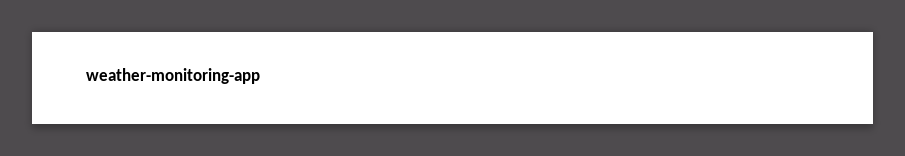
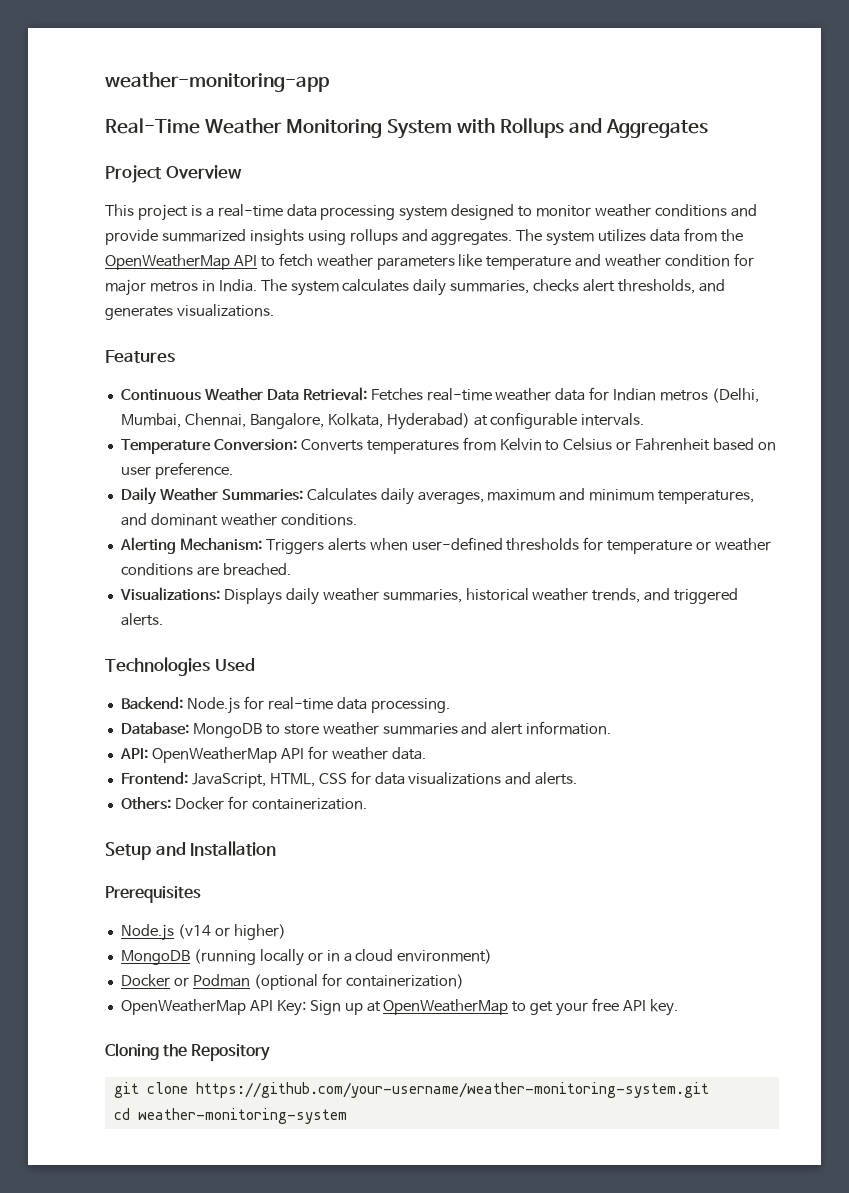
+ Real-Time Weather Monitoring System with Rollups and Aggregates
+ Project Overview
+ This project is a real-time data processing system designed to monitor weather conditions and provide summarized insights using rollups and aggregates. The system utilizes data from the OpenWeatherMap API to fetch weather parameters like temperature and weather condition for major metros in India. The system calculates daily summaries, checks alert thresholds, and generates visualizations.
+ Features
+ Continuous Weather Data Retrieval: Fetches real-time weather data for Indian metros (Delhi, Mumbai, Chennai, Bangalore, Kolkata, Hyderabad) at configurable intervals.
+ Temperature Conversion: Converts temperatures from Kelvin to Celsius or Fahrenheit based on user preference.
+ Daily Weather Summaries: Calculates daily averages, maximum and minimum temperatures, and dominant weather conditions.
+ Alerting Mechanism: Triggers alerts when user-defined thresholds for temperature or weather conditions are breached.
+ Visualizations: Displays daily weather summaries, historical weather trends, and triggered alerts.
+ Technologies Used
+ Backend: Node.js for real-time data processing.
+ Database: MongoDB to store weather summaries and alert information.
+ API: OpenWeatherMap API for weather data.
+ Frontend: JavaScript, HTML, CSS for data visualizations and alerts.
+ Others: Docker for containerization.
+ Setup and Installation
+ Prerequisites
+ Node.js (v14 or higher)
+ MongoDB (running locally or in a cloud environment)
+ Docker or Podman (optional for containerization)
+ OpenWeatherMap API Key: Sign up at OpenWeatherMap to get your free API key.
+ Cloning the Repository
+ git clone https://github.com/your-username/weather-monitoring-system.git
+ cd weather-monitoring-system

